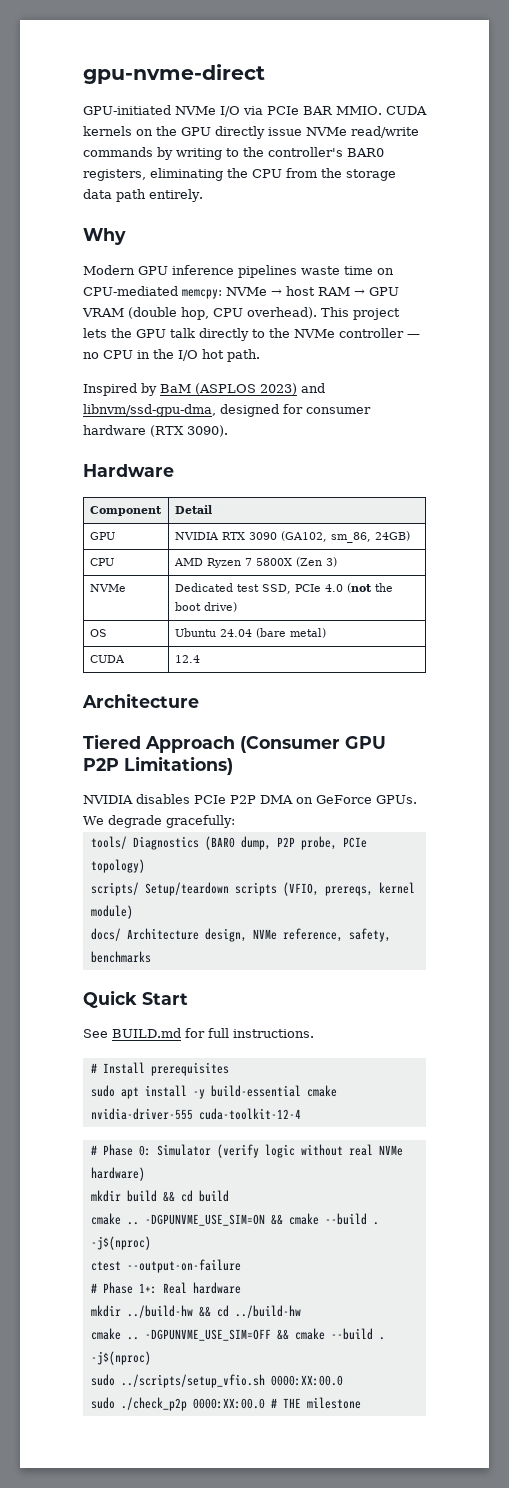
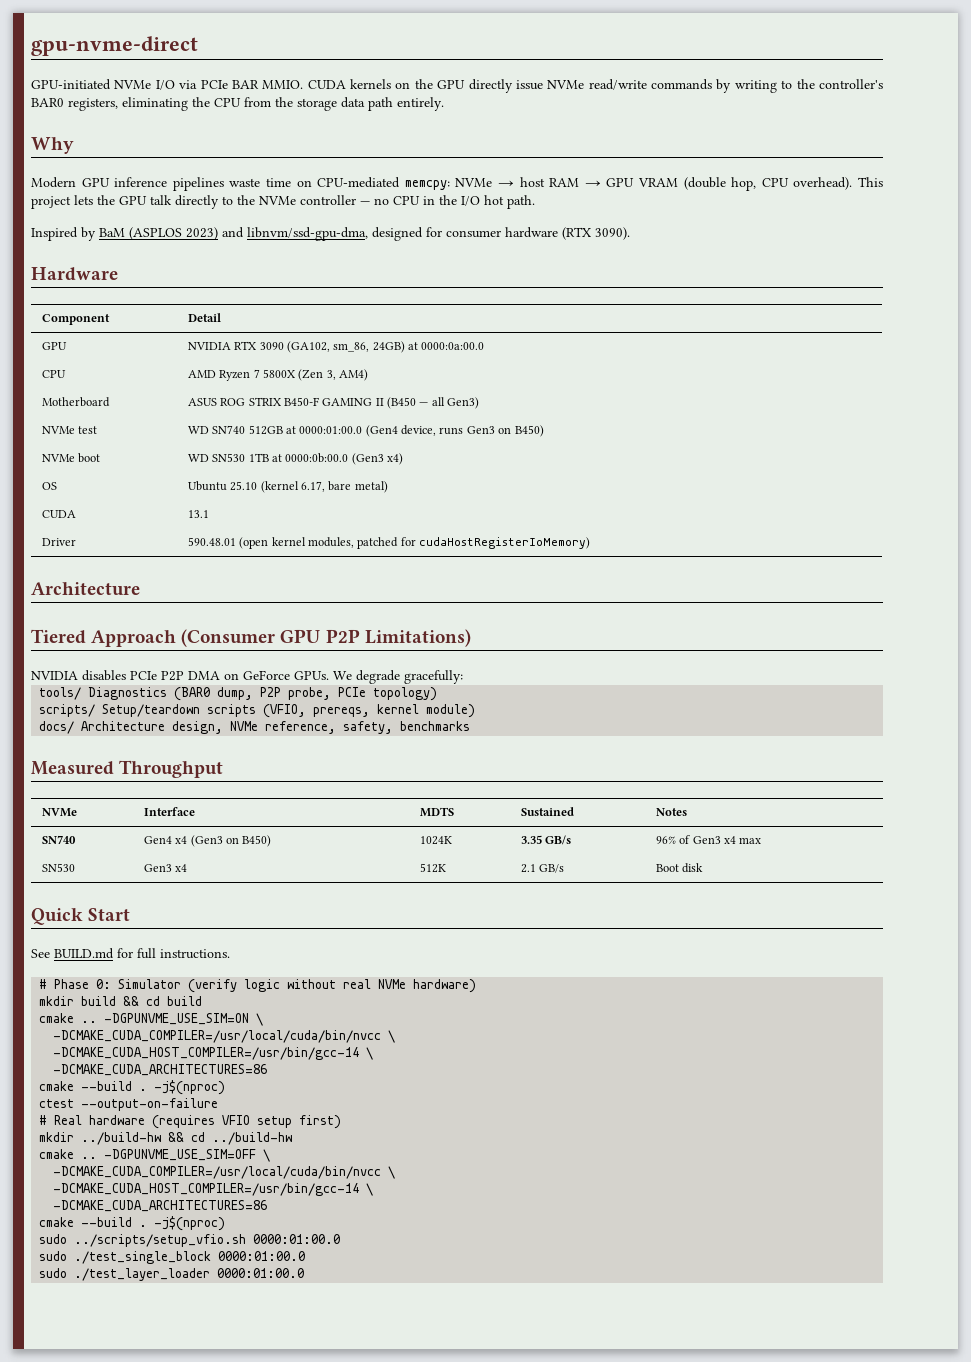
- GPU | NVIDIA RTX 3090 (GA102, sm_86, 24GB)
+ GPU | NVIDIA RTX 3090 (GA102, sm_86, 24GB) at 0000:0a:00.0
- CPU | AMD Ryzen 7 5800X (Zen 3)
- NVMe | Dedicated test SSD, PCIe 4.0 (not the boot drive)
- OS | Ubuntu 24.04 (bare metal)
- CUDA | 12.4
+ CPU | AMD Ryzen 7 5800X (Zen 3, AM4)
+ Motherboard | ASUS ROG STRIX B450-F GAMING II (B450 — all Gen3)
+ NVMe test | WD SN740 512GB at 0000:01:00.0 (Gen4 device, runs Gen3 on B450)
+ NVMe boot | WD SN530 1TB at 0000:0b:00.0 (Gen3 x4)
+ OS | Ubuntu 25.10 (kernel 6.17, bare metal)
+ CUDA | 13.1
+ Driver | 590.48.01 (open kernel modules, patched for cudaHostRegisterIoMemory)
+ Measured Throughput
+ NVMe | Interface | MDTS | Sustained | Notes
+ SN740 | Gen4 x4 (Gen3 on B450) | 1024K | 3.35 GB/s | 96% of Gen3 x4 max
+ SN530 | Gen3 x4 | 512K | 2.1 GB/s | Boot disk
- # Install prerequisites
- sudo apt install -y build-essential cmake nvidia-driver-555 cuda-toolkit-12-4
- -DGPUNVME_USE_SIM=ON && cmake --build .
+ -DGPUNVME_USE_SIM=ON \
+ -DCMAKE_CUDA_COMPILER=/usr/local/cuda/bin/nvcc \
+ -DCMAKE_CUDA_HOST_COMPILER=/usr/bin/gcc-14 \
+ -DCMAKE_CUDA_ARCHITECTURES=86
+ cmake --build .
- # Phase 1+: Real hardware
+ # Real hardware (requires VFIO setup first)
- -DGPUNVME_USE_SIM=OFF && cmake --build .
+ -DGPUNVME_USE_SIM=OFF \
+ -DCMAKE_CUDA_COMPILER=/usr/local/cuda/bin/nvcc \
+ -DCMAKE_CUDA_HOST_COMPILER=/usr/bin/gcc-14 \
+ -DCMAKE_CUDA_ARCHITECTURES=86
+ cmake --build .
- sudo ../scripts/setup_vfio.sh 0000:XX:00.0
- sudo ./check_p2p 0000:XX:00.0 # THE milestone
+ sudo ../scripts/setup_vfio.sh 0000:01:00.0
+ sudo ./test_single_block 0000:01:00.0
+ sudo ./test_layer_loader 0000:01:00.0

